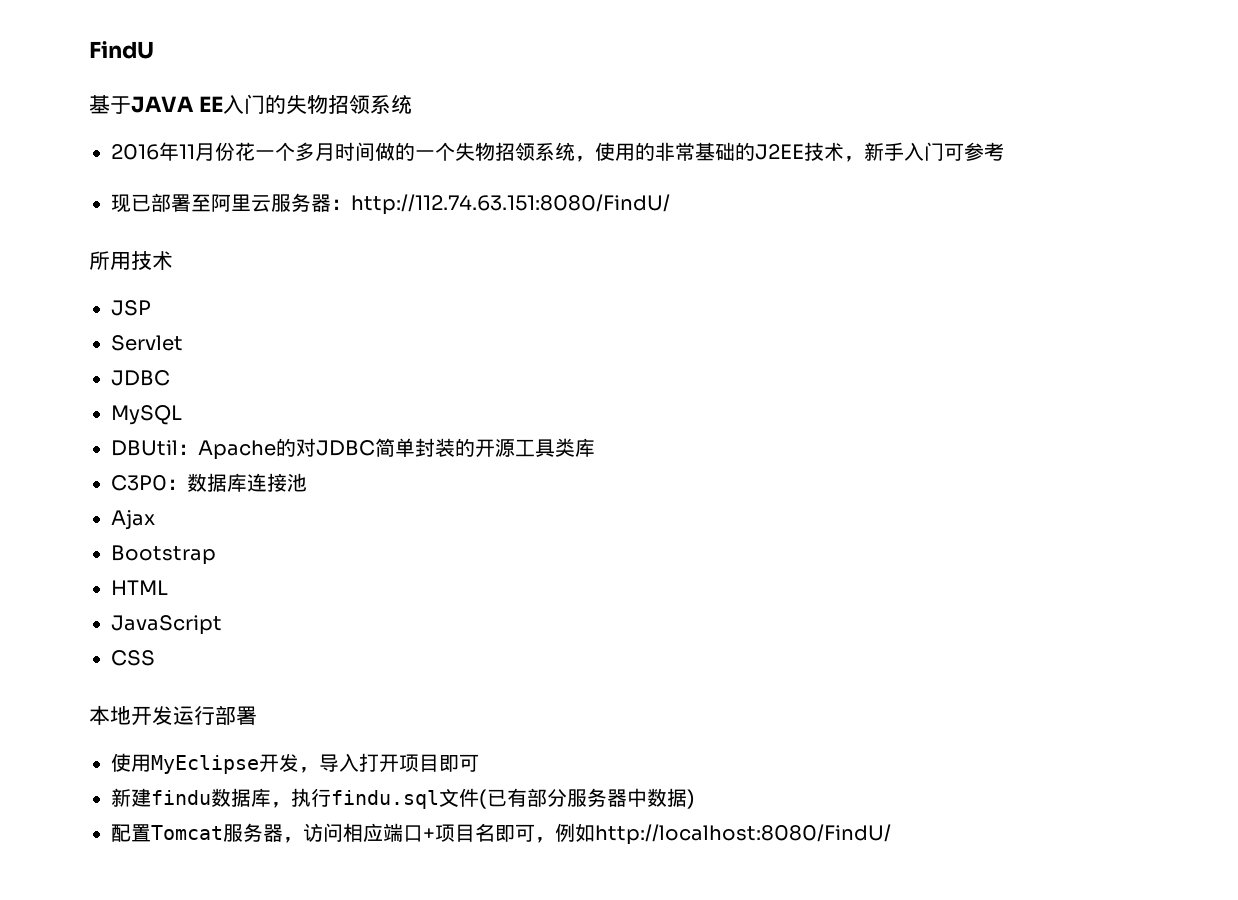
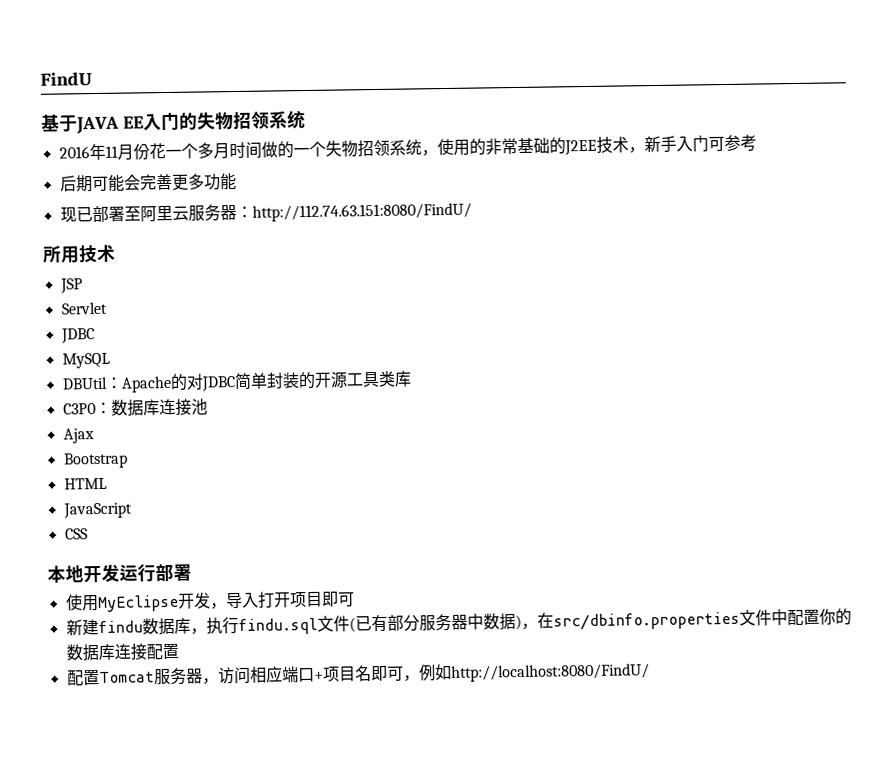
+ 后期可能会完善更多功能
- 新建findu数据库，执行findu.sql文件(已有部分服务器中数据)
+ 新建findu数据库，执行findu.sql文件(已有部分服务器中数据)，在src/dbinfo.properties文件中配置你的数据库连接配置

